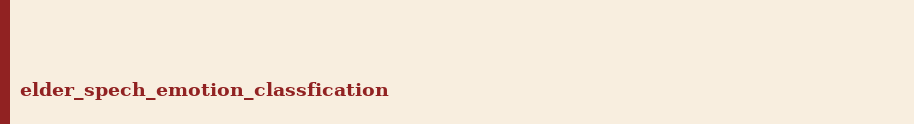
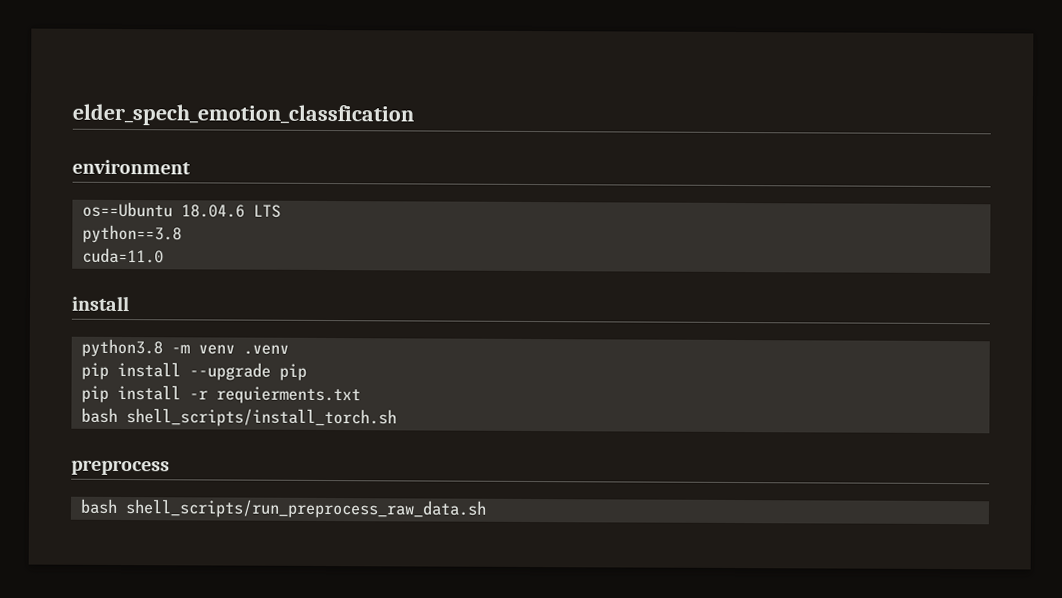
+ environment
+ os==Ubuntu 18.04.6 LTS
+ python==3.8
+ cuda=11.0
+ install
+ python3.8 -m venv .venv
+ pip install --upgrade pip
+ pip install -r requierments.txt
+ bash shell_scripts/install_torch.sh
+ preprocess
+ bash shell_scripts/run_preprocess_raw_data.sh

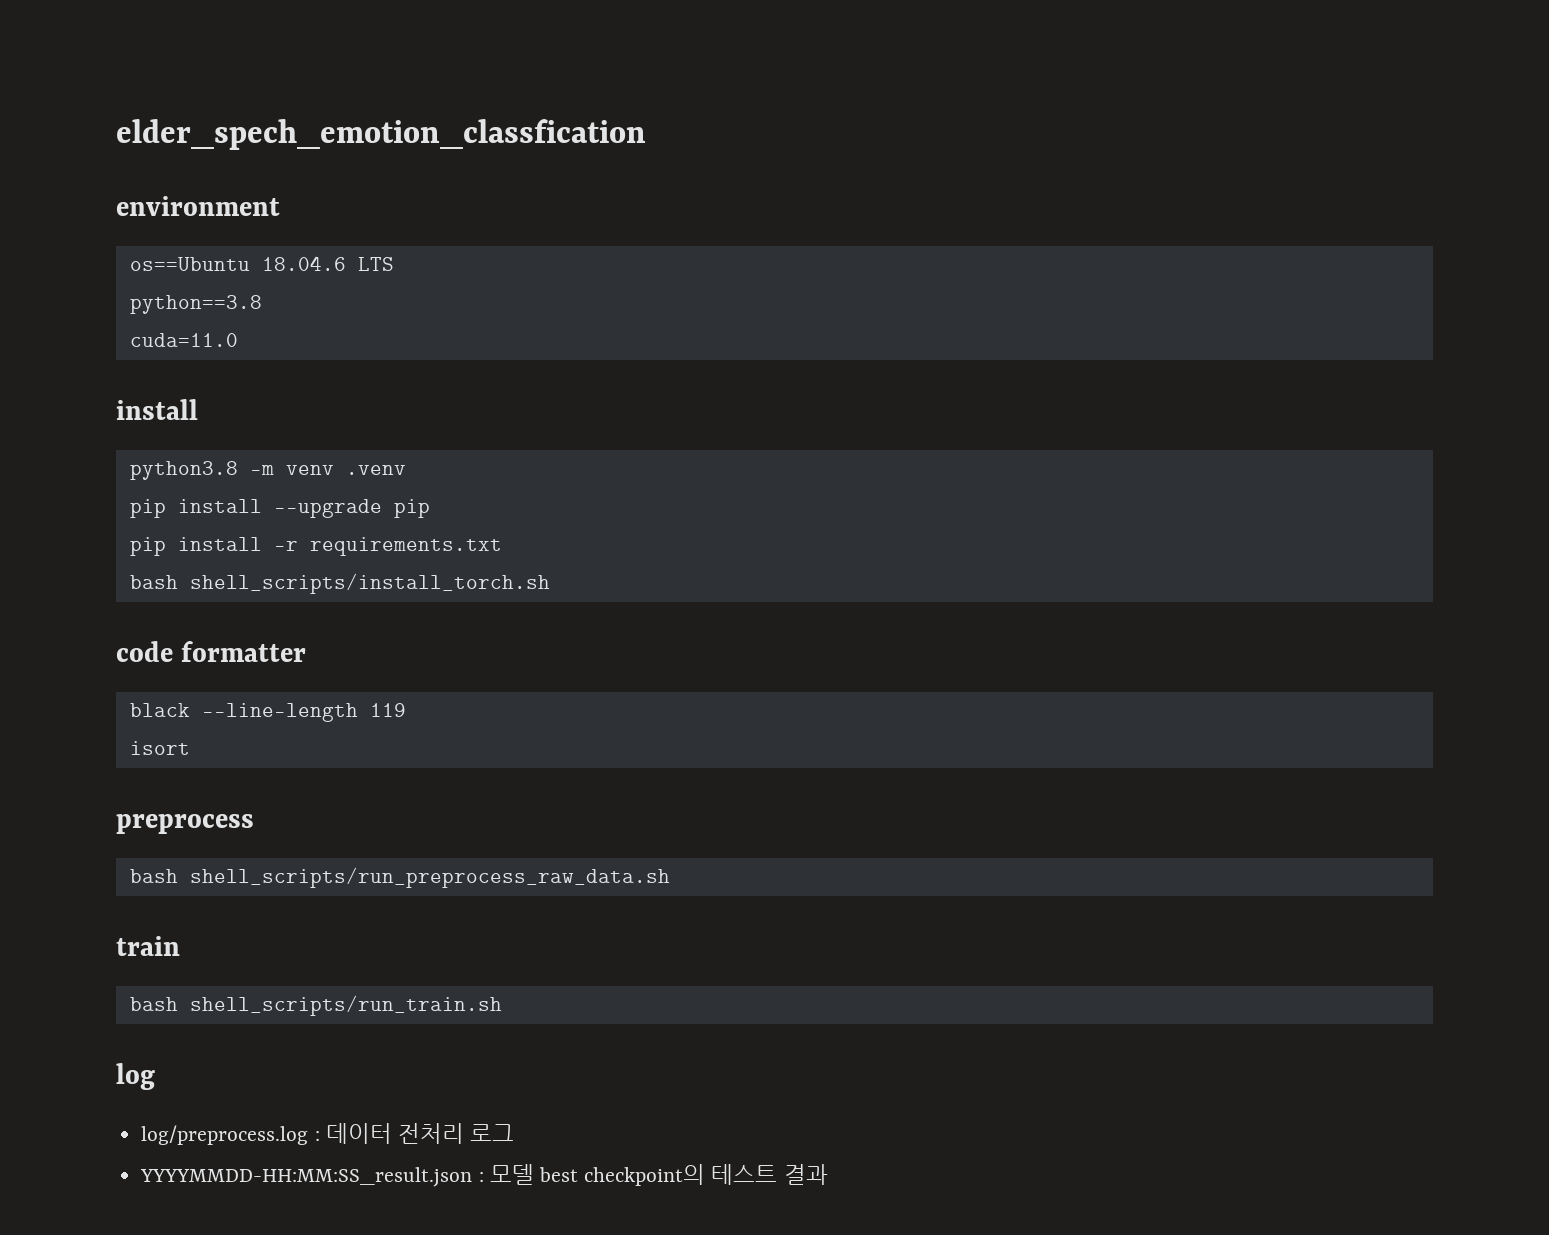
- pip install -r requierments.txt
+ pip install -r requirements.txt
+ code formatter
+ black --line-length 119
+ isort
  preprocess
  bash shell_scripts/run_preprocess_raw_data.sh
+ train
+ bash shell_scripts/run_train.sh
+ log
+ log/preprocess.log : 데이터 전처리 로그
+ YYYYMMDD-HH:MM:SS_result.json : 모델 best checkpoint의 테스트 결과

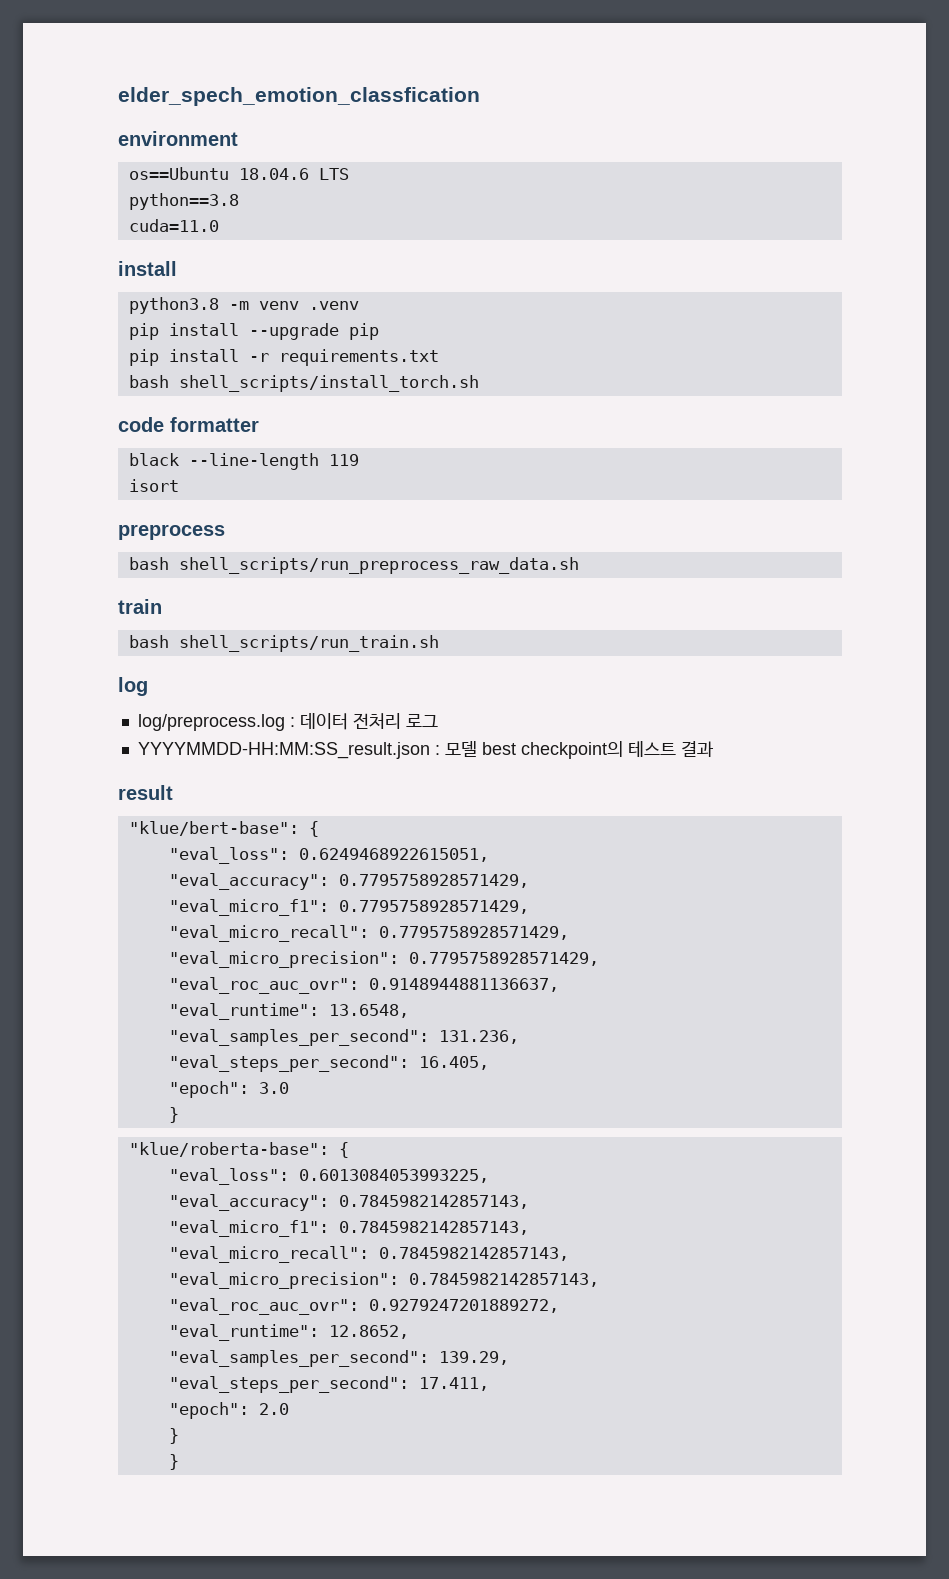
+ result
+ "klue/bert-base": {
+ "eval_loss": 0.6249468922615051,
+ "eval_accuracy": 0.7795758928571429,
+ "eval_micro_f1": 0.7795758928571429,
+ "eval_micro_recall": 0.7795758928571429,
+ "eval_micro_precision": 0.7795758928571429,
+ "eval_roc_auc_ovr": 0.9148944881136637,
+ "eval_runtime": 13.6548,
+ "eval_samples_per_second": 131.236,
+ "eval_steps_per_second": 16.405,
+ "epoch": 3.0
+ }
+ "klue/roberta-base": {
+ "eval_loss": 0.6013084053993225,
+ "eval_accuracy": 0.7845982142857143,
+ "eval_micro_f1": 0.7845982142857143,
+ "eval_micro_recall": 0.7845982142857143,
+ "eval_micro_precision": 0.7845982142857143,
+ "eval_roc_auc_ovr": 0.9279247201889272,
+ "eval_runtime": 12.8652,
+ "eval_samples_per_second": 139.29,
+ "eval_steps_per_second": 17.411,
+ "epoch": 2.0
+ }
+ }

